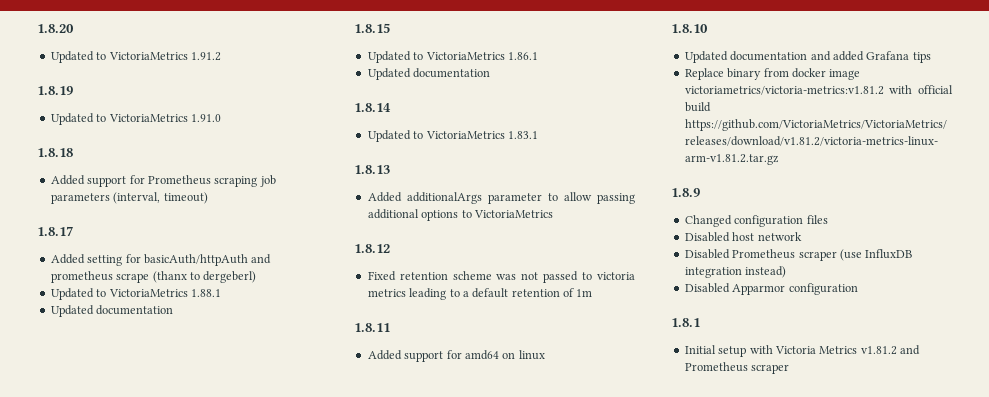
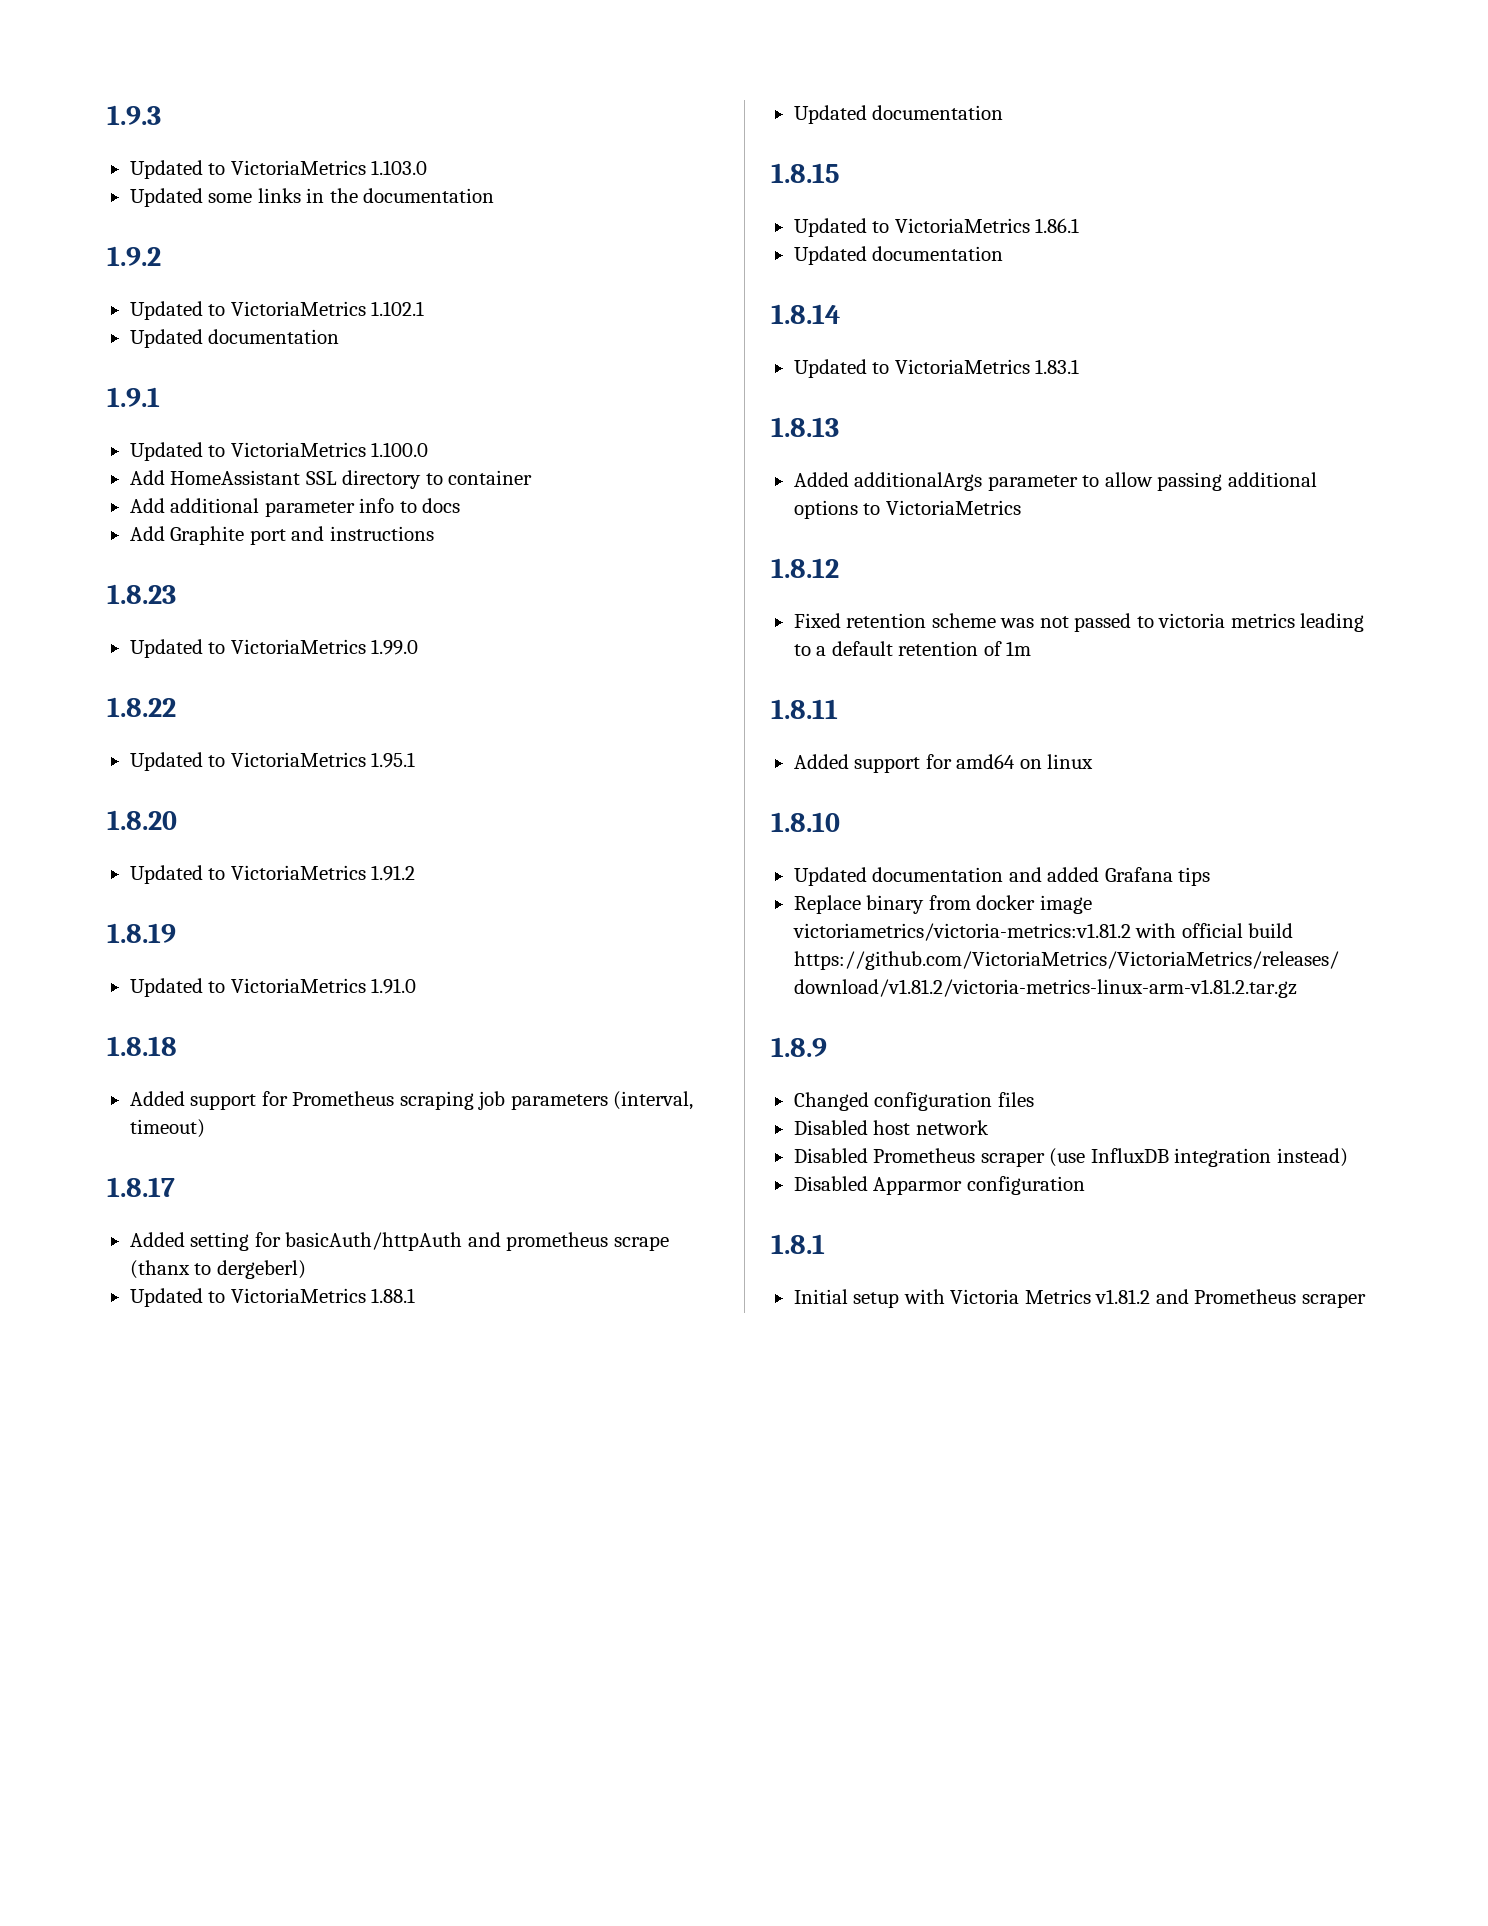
+ 1.9.3
+ Updated to VictoriaMetrics 1.103.0
+ Updated some links in the documentation
+ 1.9.2
+ Updated to VictoriaMetrics 1.102.1
+ Updated documentation
+ 1.9.1
+ Updated to VictoriaMetrics 1.100.0
+ Add HomeAssistant SSL directory to container
+ Add additional parameter info to docs
+ Add Graphite port and instructions
+ 1.8.23
+ Updated to VictoriaMetrics 1.99.0
+ 1.8.22
+ Updated to VictoriaMetrics 1.95.1

